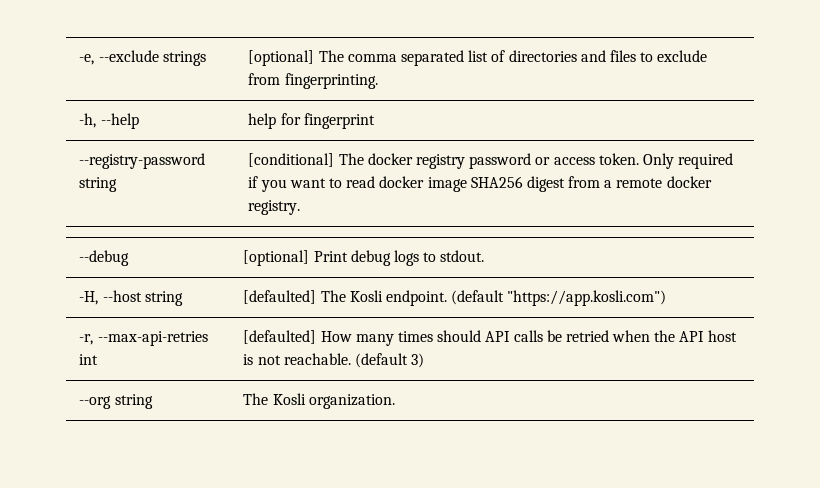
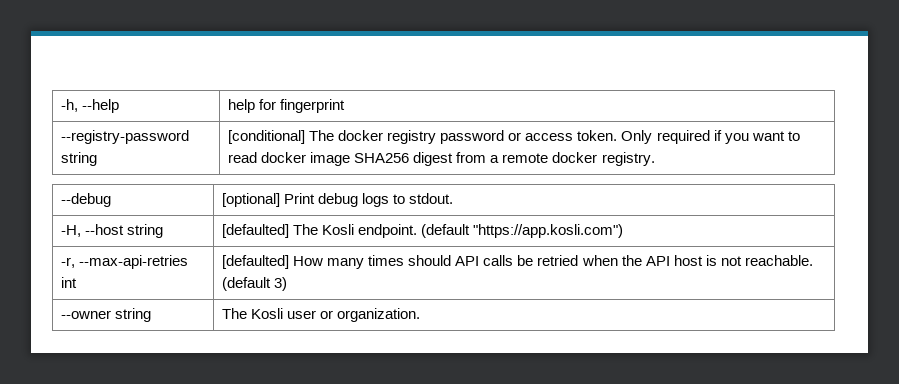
- -e, --exclude strings | [optional] The comma separated list of directories and files to exclude from fingerprinting.
- --org string | The Kosli organization.
+ --owner string | The Kosli user or organization.

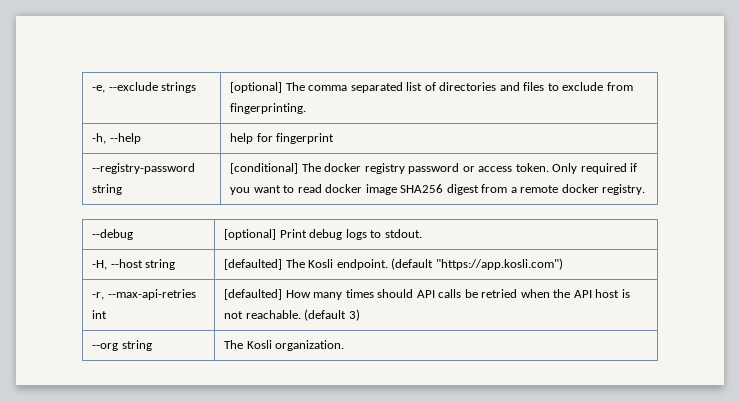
+ -e, --exclude strings | [optional] The comma separated list of directories and files to exclude from fingerprinting.
- --owner string | The Kosli user or organization.
+ --org string | The Kosli organization.

